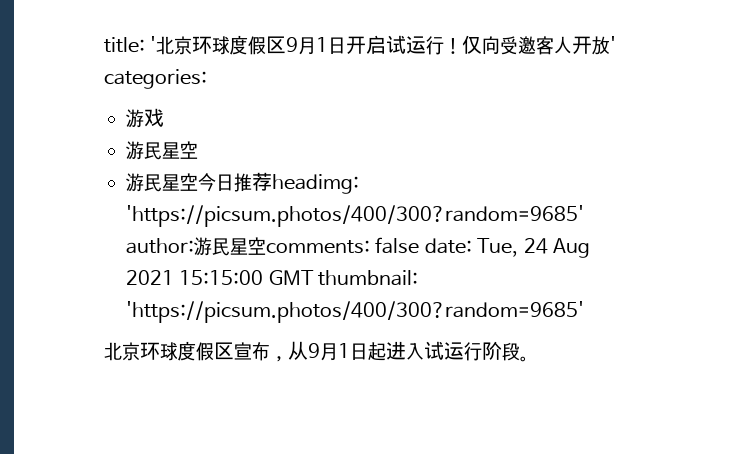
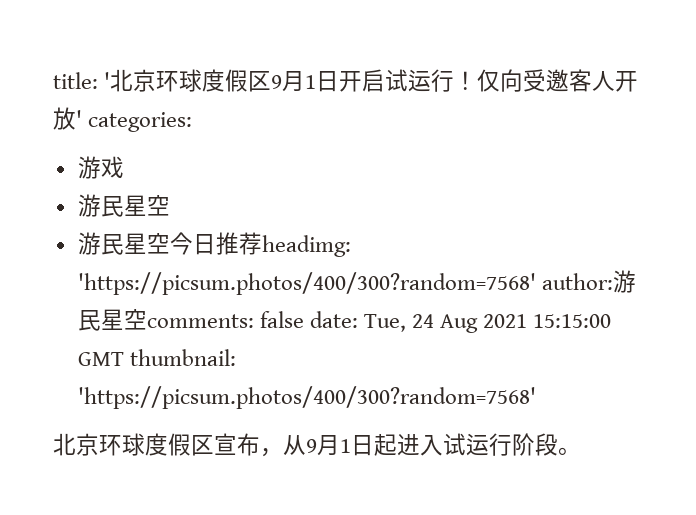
- 游民星空今日推荐headimg: 'https://picsum.photos/400/300?random=9685' author:游民星空comments: false date: Tue, 24 Aug 2021 15:15:00 GMT thumbnail: 'https://picsum.photos/400/300?random=9685'
+ 游民星空今日推荐headimg: 'https://picsum.photos/400/300?random=7568' author:游民星空comments: false date: Tue, 24 Aug 2021 15:15:00 GMT thumbnail: 'https://picsum.photos/400/300?random=7568'

